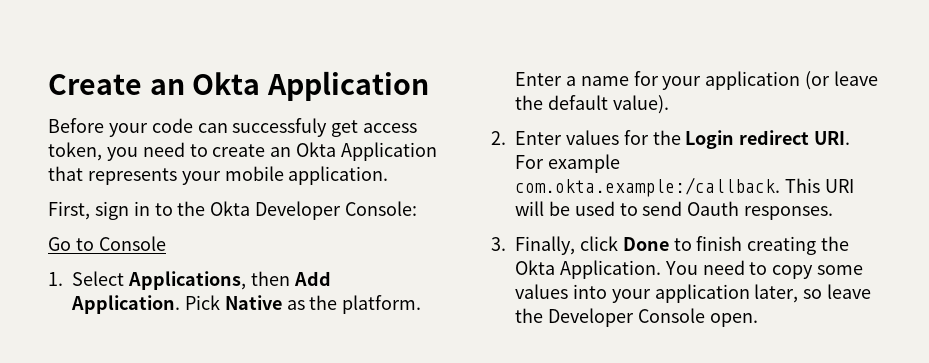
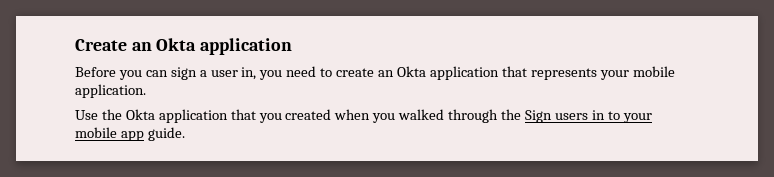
- Create an Okta Application
+ Create an Okta application
- Before your code can successfuly get access token, you need to create an Okta Application that represents your mobile application.
+ Before you can sign a user in, you need to create an Okta application that represents your mobile application.
- First, sign in to the Okta Developer Console:
- Go to Console
- 1. Select Applications, then Add Application. Pick Native as the platform. Enter a name for your application (or leave the default value).
- 2. Enter values for the Login redirect URI. For example com.okta.example:/callback. This URI will be used to send Oauth responses.
- 3. Finally, click Done to finish creating the Okta Application. You need to copy some values into your application later, so leave the Developer Console open.
+ Use the Okta application that you created when you walked through the Sign users in to your mobile app guide.

